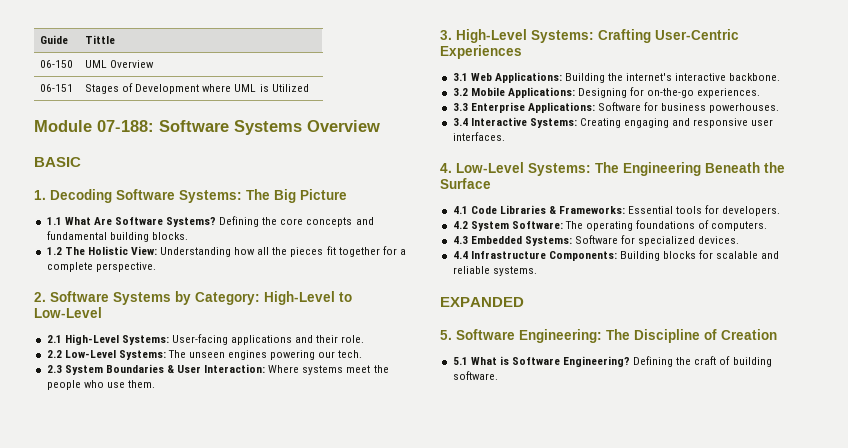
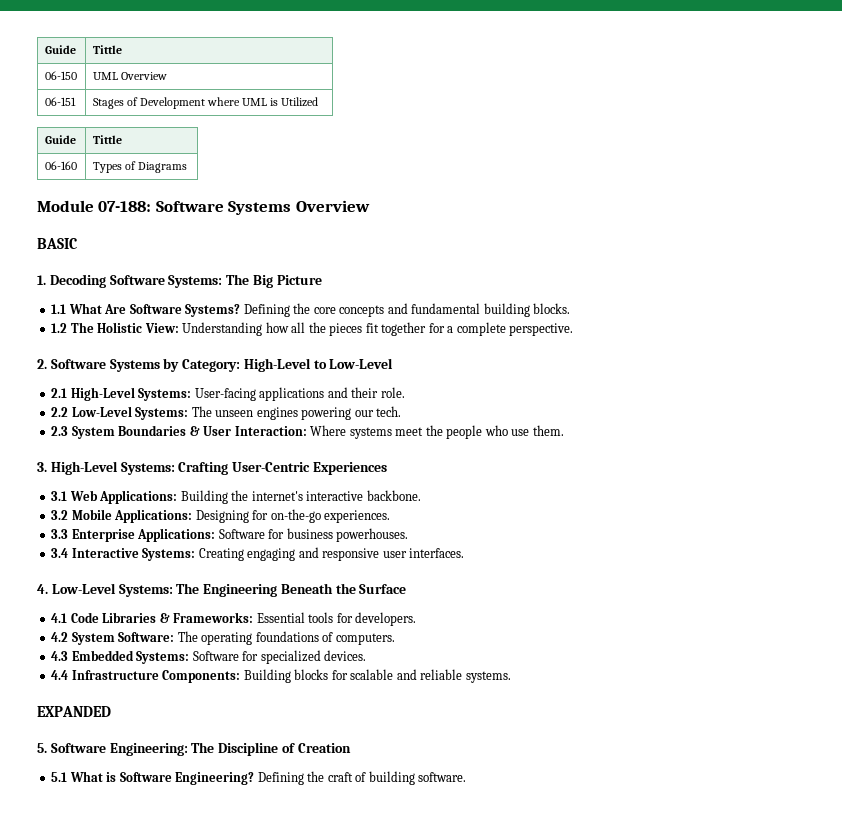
  06-151 | Stages of Development where UML is Utilized
+ Guide | Tittle
+ 06-160 | Types of Diagrams

